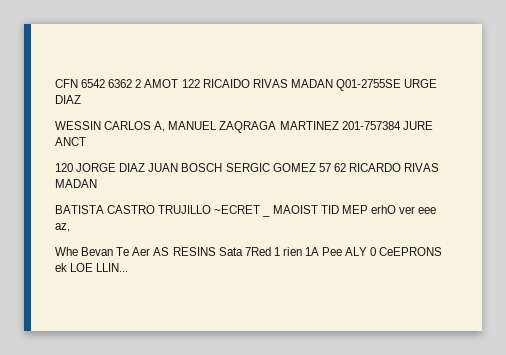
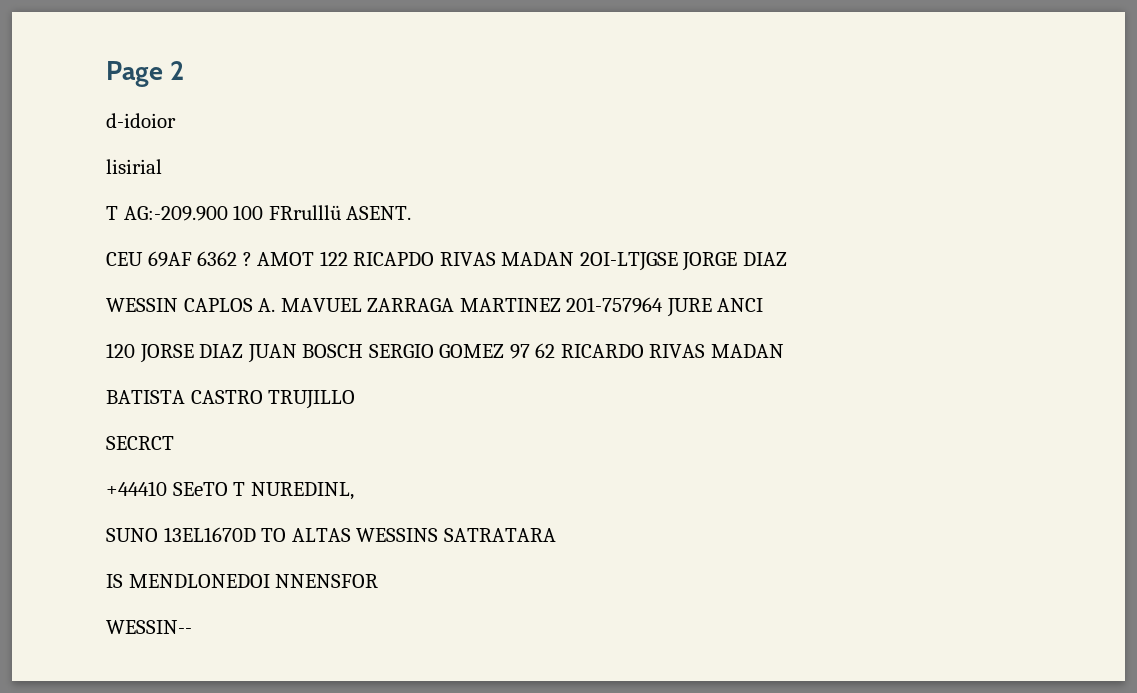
- CFN 6542 6362 2 AMOT 122 RICAIDO RIVAS MADAN Q01-2755SE URGE DIAZ
+ Page 2
+ d-idoior
+ lisirial
+ T AG:-209.900 100 FRrulllü ASENT.
+ CEU 69AF 6362 ? AMOT 122 RICAPDO RIVAS MADAN 2OI-LTJGSE JORGE DIAZ
- WESSIN CARLOS A, MANUEL ZAQRAGA MARTINEZ 201-757384 JURE ANCT
+ WESSIN CAPLOS A. MAVUEL ZARRAGA MARTINEZ 201-757964 JURE ANCI
- 120 JORGE DIAZ JUAN BOSCH SERGIC GOMEZ 57 62 RICARDO RIVAS MADAN
+ 120 JORSE DIAZ JUAN BOSCH SERGIO GOMEZ 97 62 RICARDO RIVAS MADAN
- BATISTA CASTRO TRUJILLO ~ECRET _ MAOIST TID MEP erhO ver eee az,
- Whe Bevan Te Aer AS RESINS Sata 7Red 1 rien 1A Pee ALY 0 CeEPRONS ek LOE LLIN...
+ BATISTA CASTRO TRUJILLO
+ SECRCT
+ +44410 SEeTO T NUREDINL,
+ SUNO 13EL1670D TO ALTAS WESSINS SATRATARA
+ IS MENDLONEDOI NNENSFOR
+ WESSIN--

